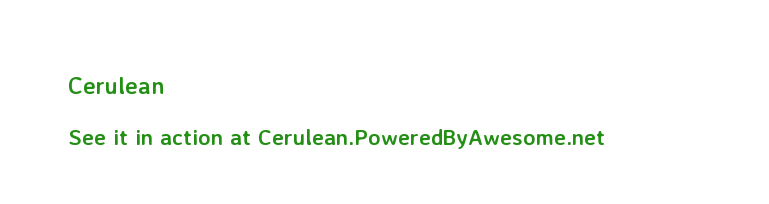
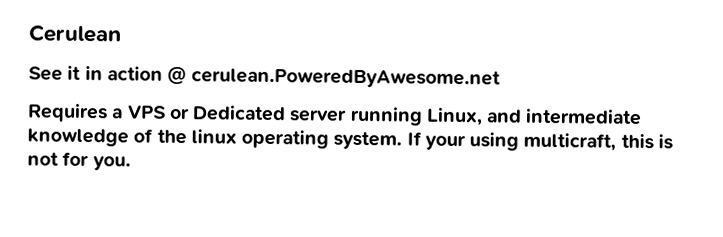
- See it in action at Cerulean.PoweredByAwesome.net
+ See it in action @ cerulean.PoweredByAwesome.net
+ Requires a VPS or Dedicated server running Linux, and intermediate knowledge of the linux operating system. If your using multicraft, this is not for you.

